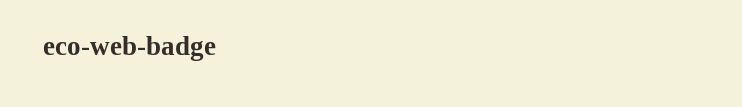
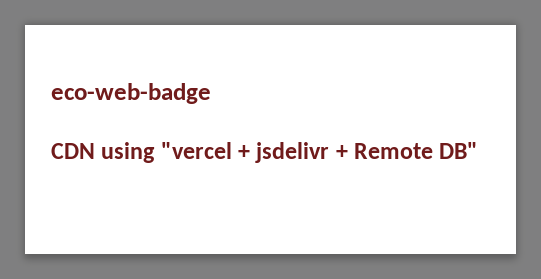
+ CDN using "vercel + jsdelivr + Remote DB"

